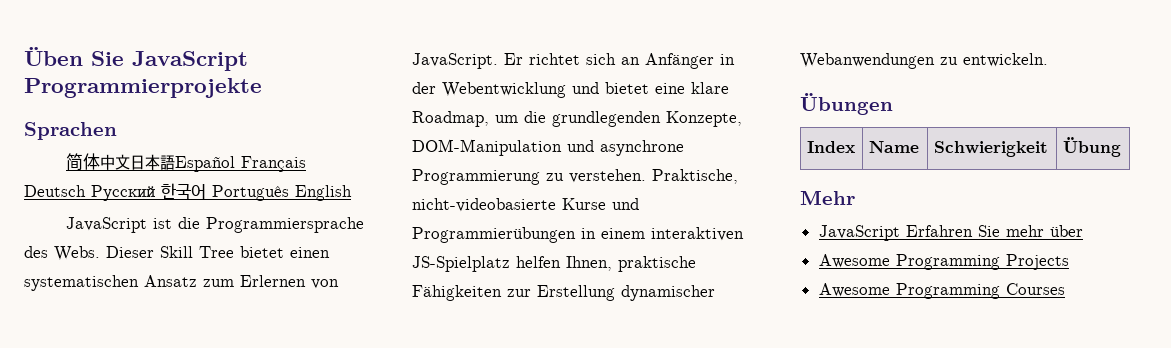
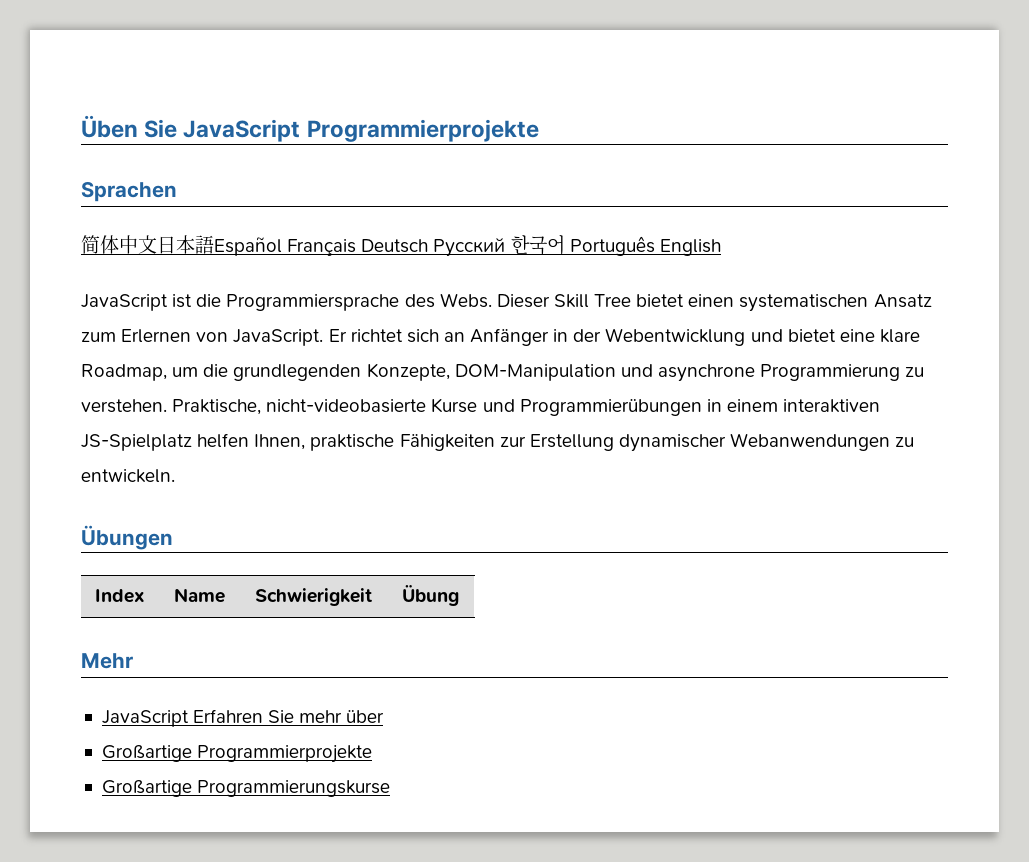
- Awesome Programming Projects
- Awesome Programming Courses
+ Großartige Programmierprojekte
+ Großartige Programmierungskurse

